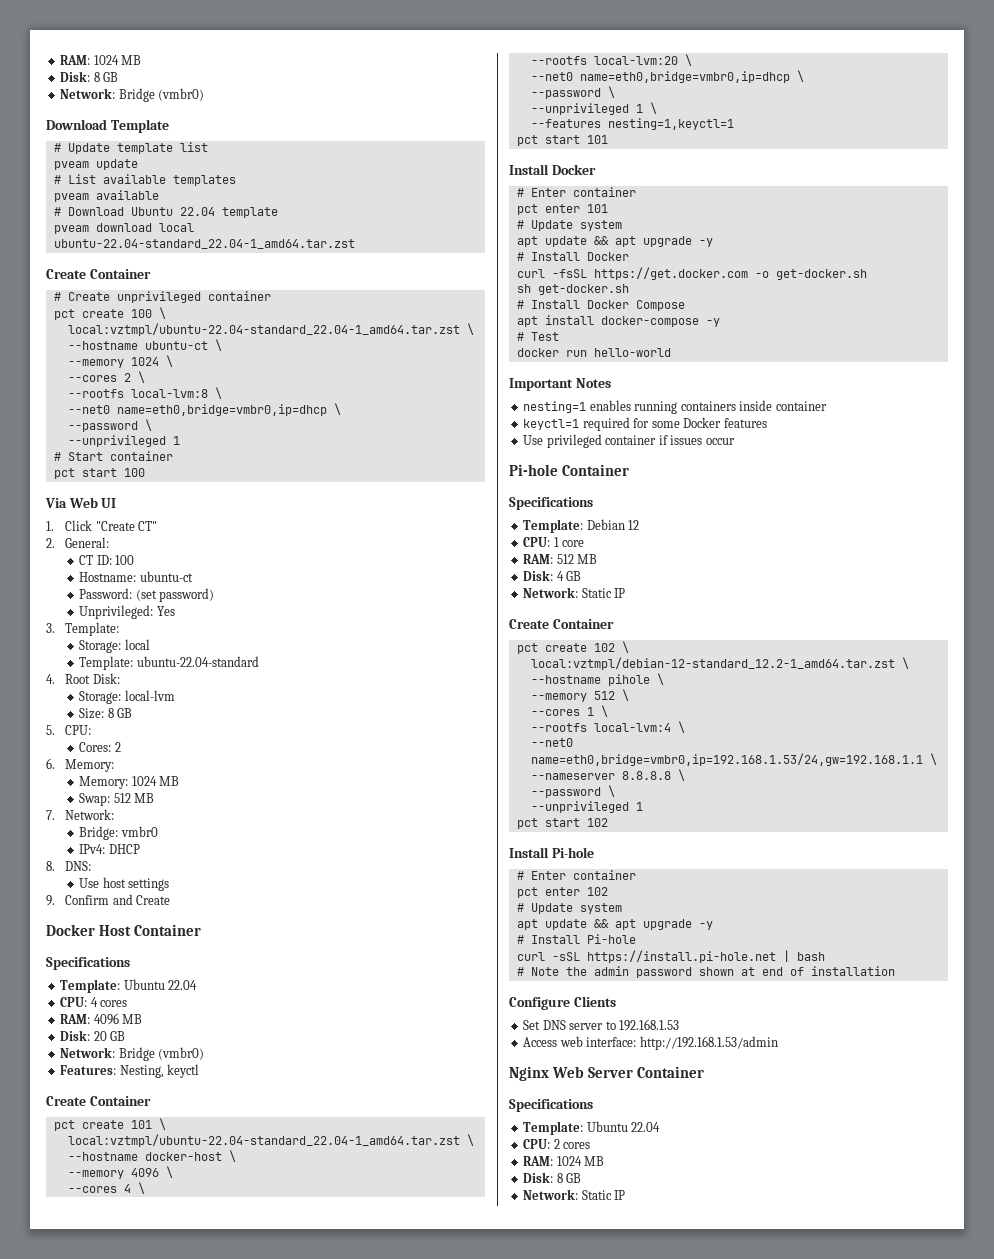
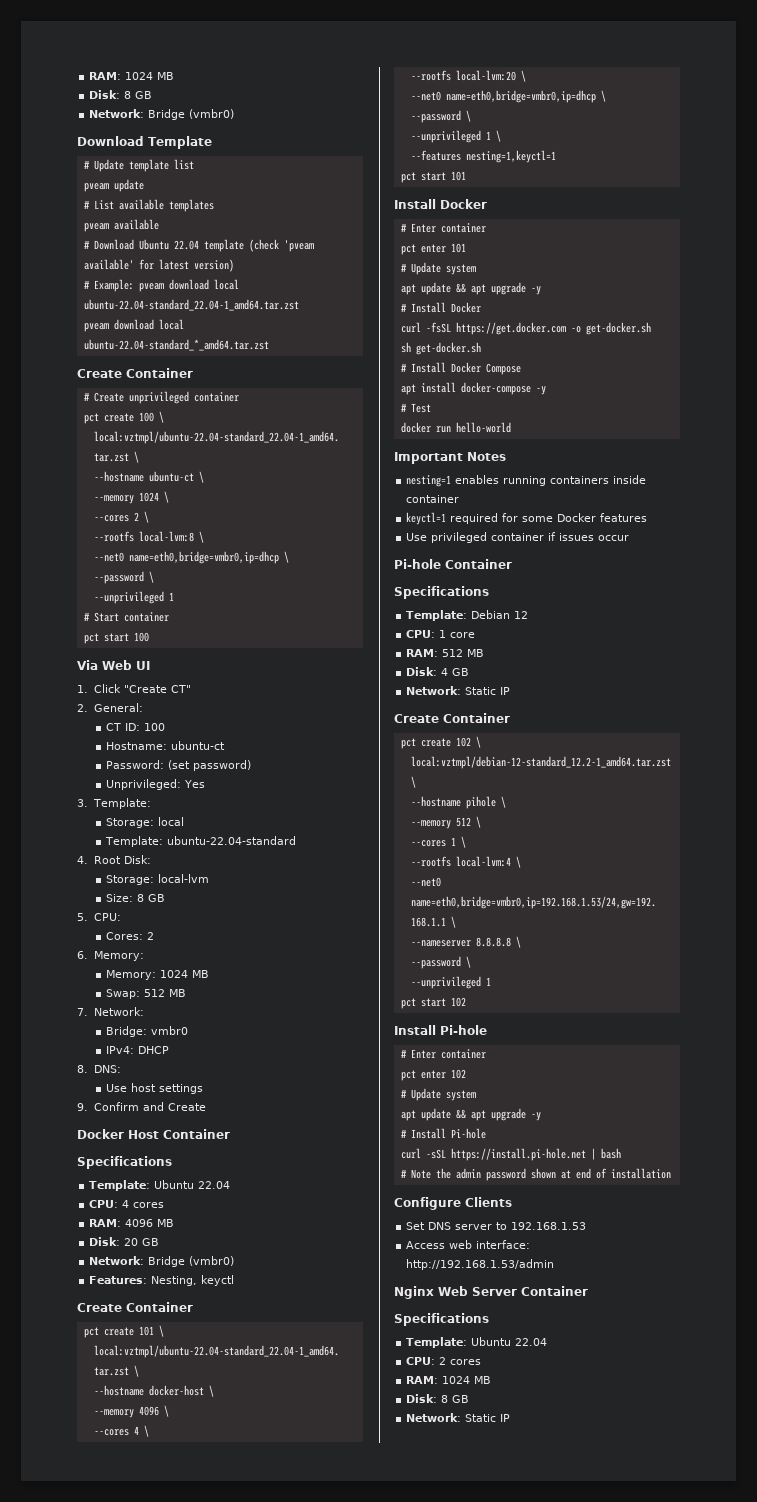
- # Download Ubuntu 22.04 template
- pveam download local ubuntu-22.04-standard_22.04-1_amd64.tar.zst
+ # Download Ubuntu 22.04 template (check 'pveam available' for latest version)
+ # Example: pveam download local ubuntu-22.04-standard_22.04-1_amd64.tar.zst
+ pveam download local ubuntu-22.04-standard_*_amd64.tar.zst

